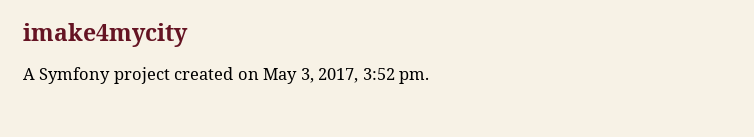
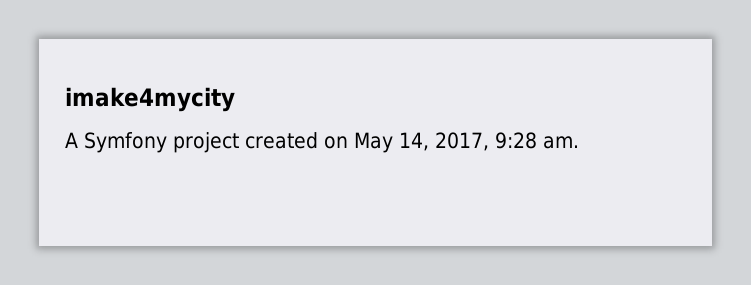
- A Symfony project created on May 3, 2017, 3:52 pm.
+ A Symfony project created on May 14, 2017, 9:28 am.

